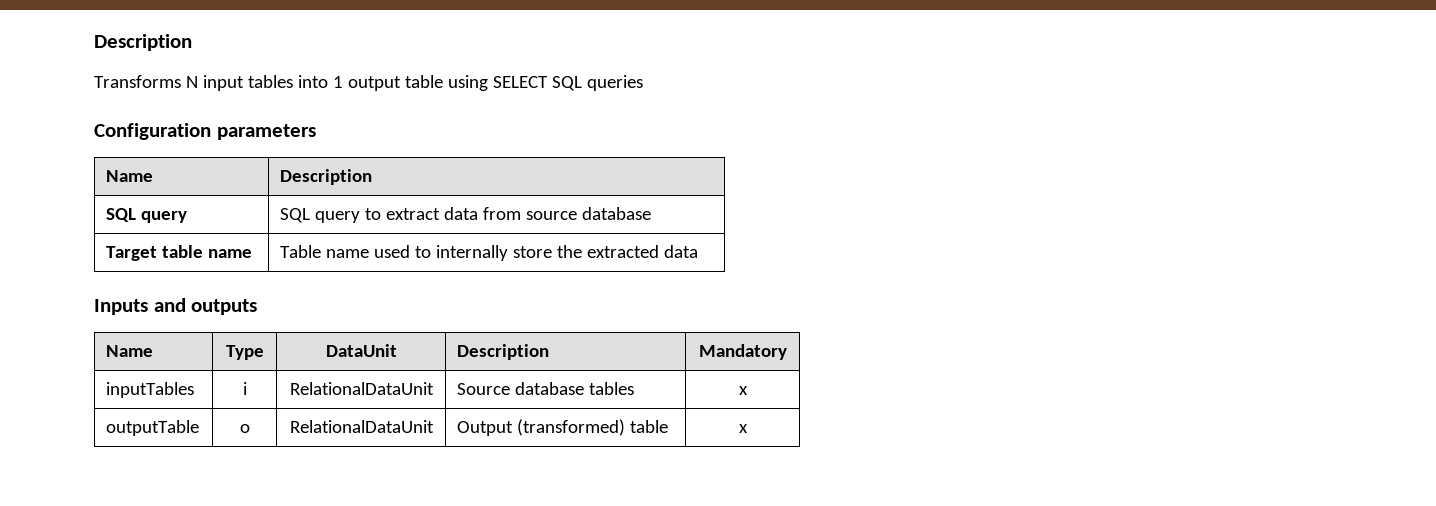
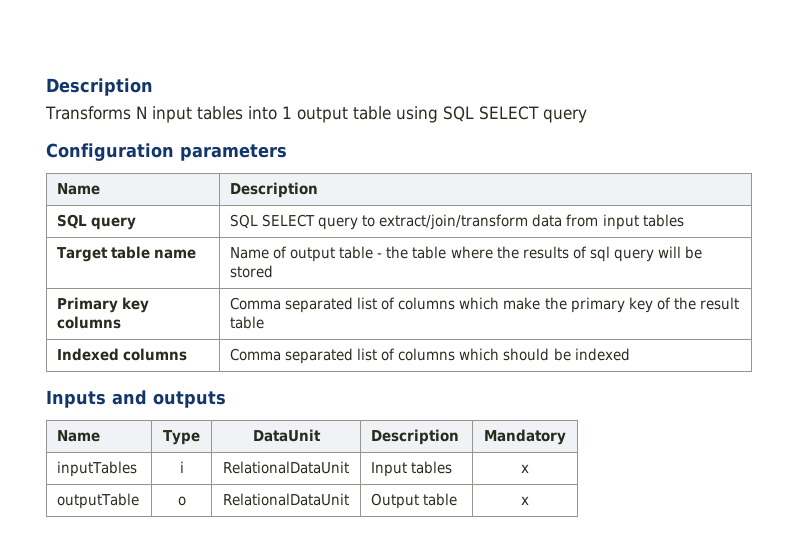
- Transforms N input tables into 1 output table using SELECT SQL queries
+ Transforms N input tables into 1 output table using SQL SELECT query
- SQL query | SQL query to extract data from source database
+ SQL query | SQL SELECT query to extract/join/transform data from input tables
- Target table name | Table name used to internally store the extracted data
+ Target table name | Name of output table - the table where the results of sql query will be stored
+ Primary key columns | Comma separated list of columns which make the primary key of the result table
+ Indexed columns | Comma separated list of columns which should be indexed
- inputTables | i | RelationalDataUnit | Source database tables | x
+ inputTables | i | RelationalDataUnit | Input tables | x
- outputTable | o | RelationalDataUnit | Output (transformed) table | x
+ outputTable | o | RelationalDataUnit | Output table | x

